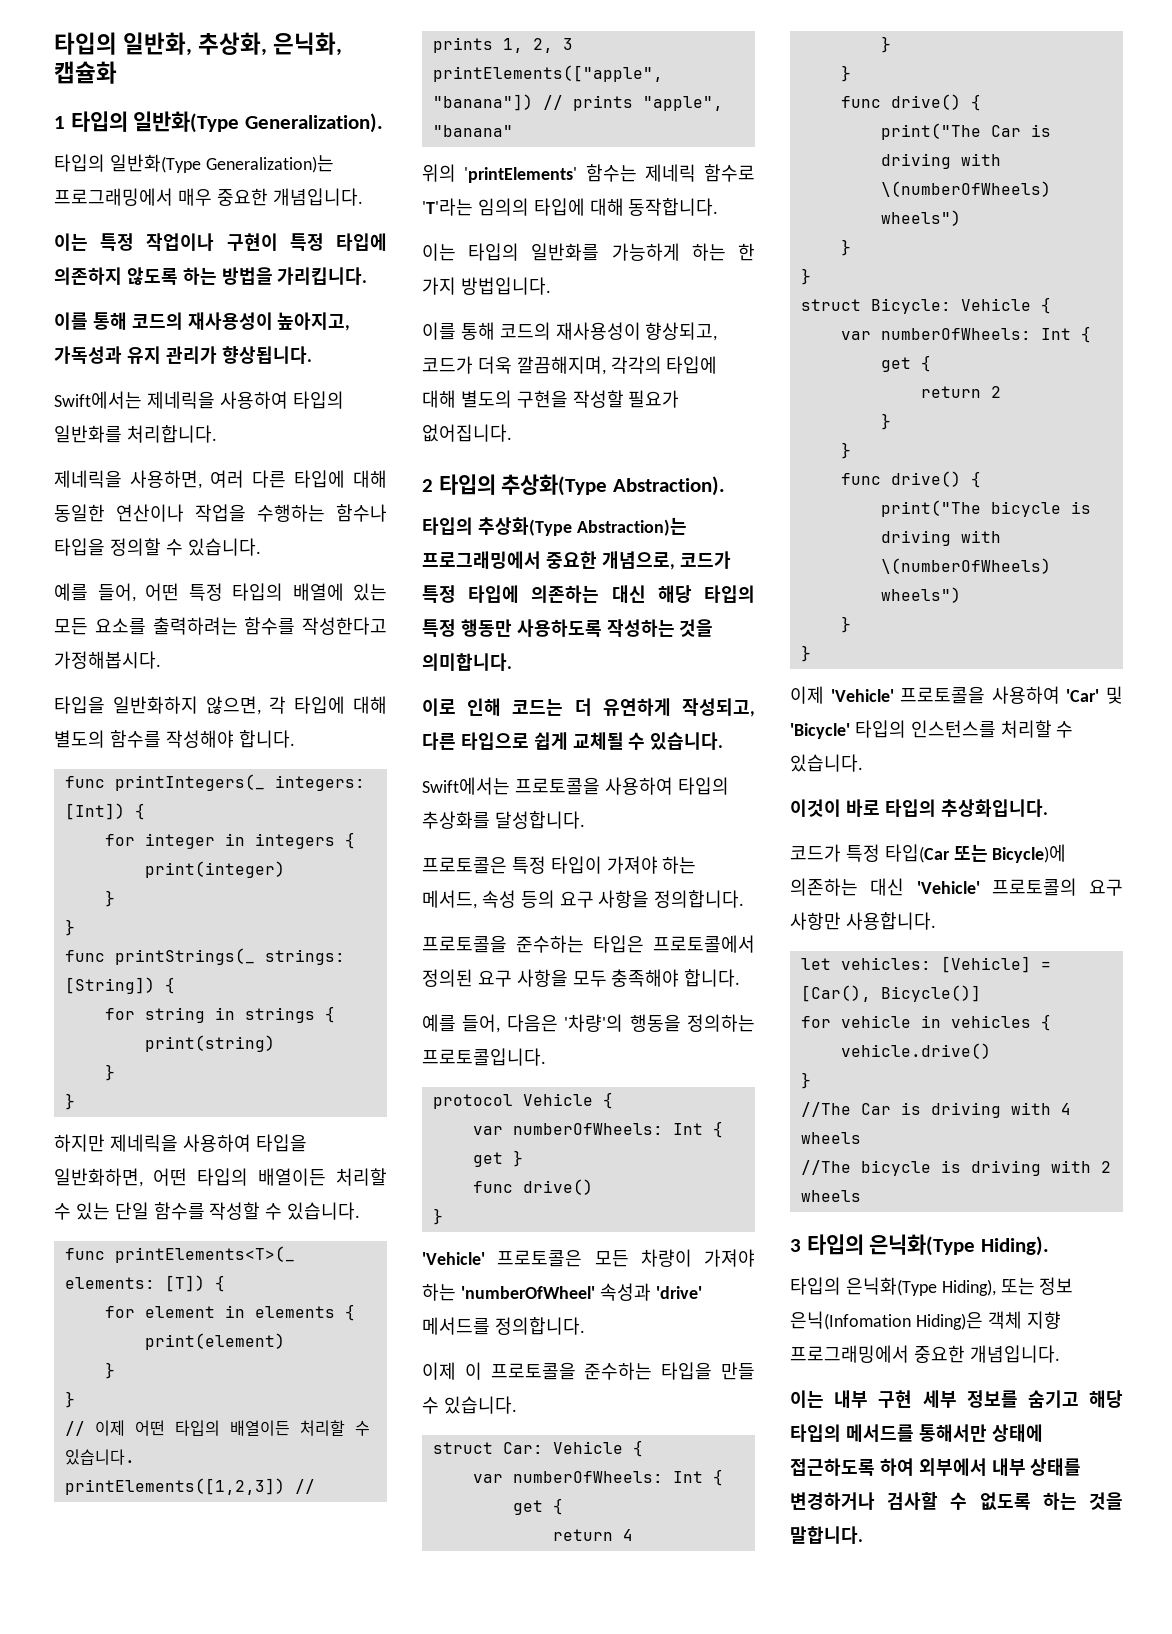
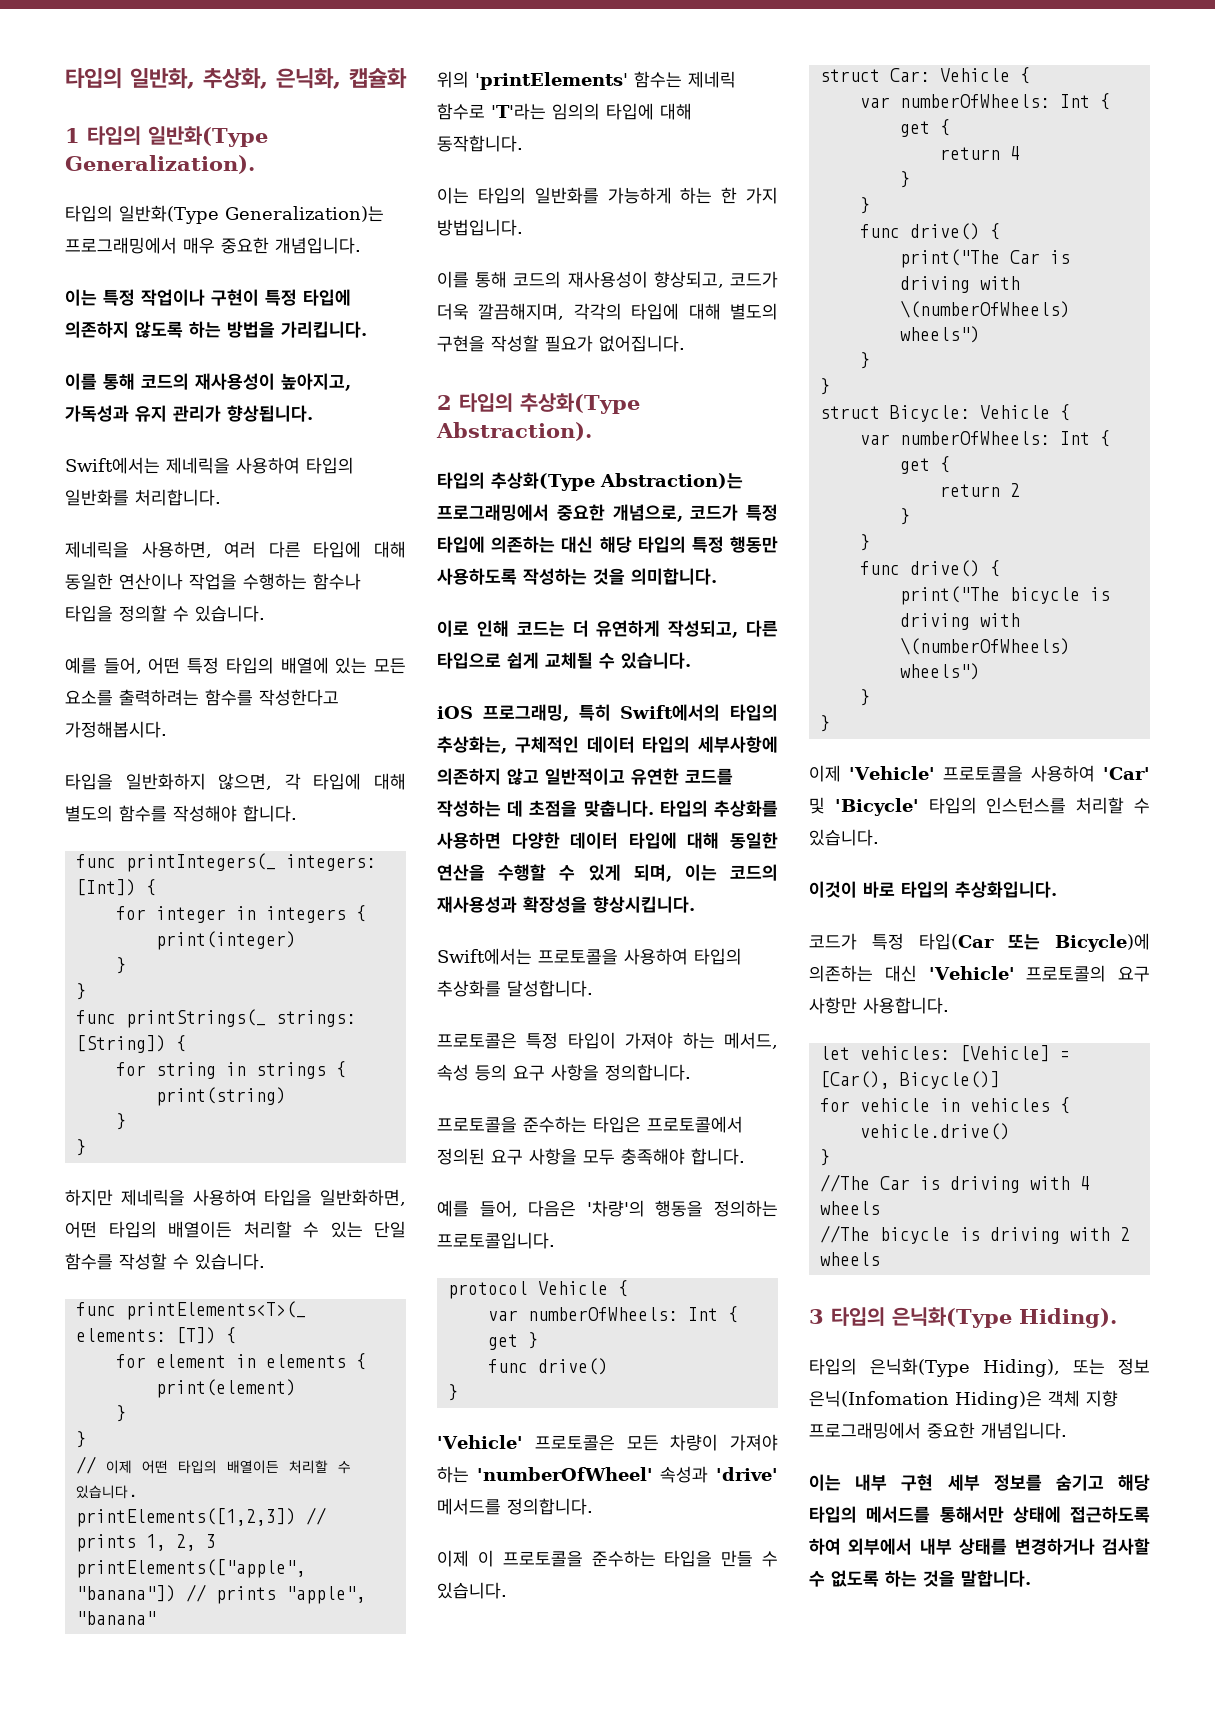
+ iOS 프로그래밍, 특히 Swift에서의 타입의 추상화는, 구체적인 데이터 타입의 세부사항에 의존하지 않고 일반적이고 유연한 코드를 작성하는 데 초점을 맞춥니다. 타입의 추상화를 사용하면 다양한 데이터 타입에 대해 동일한 연산을 수행할 수 있게 되며, 이는 코드의 재사용성과 확장성을 향상시킵니다.

